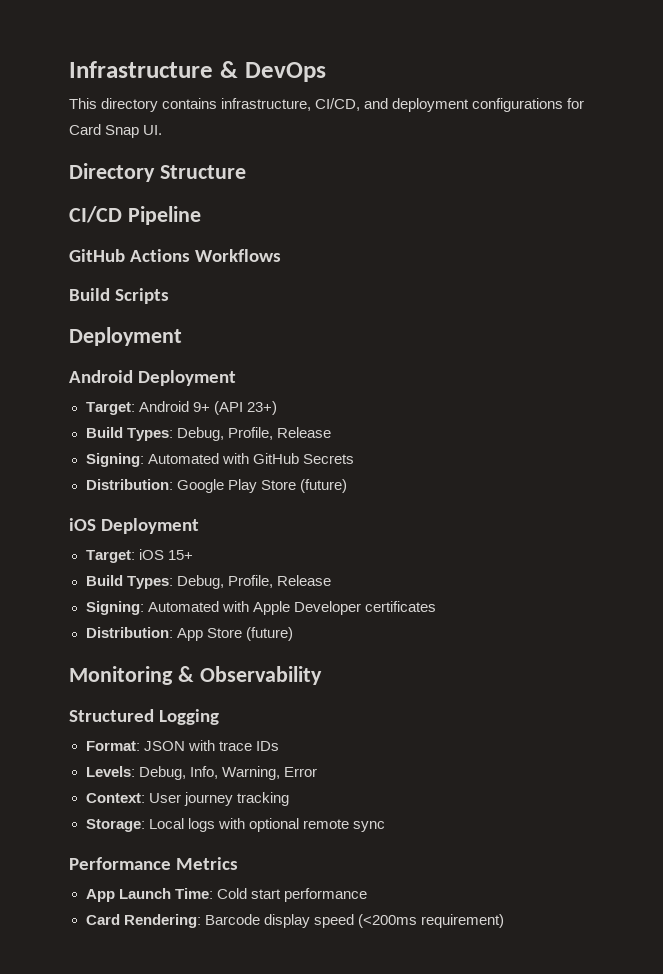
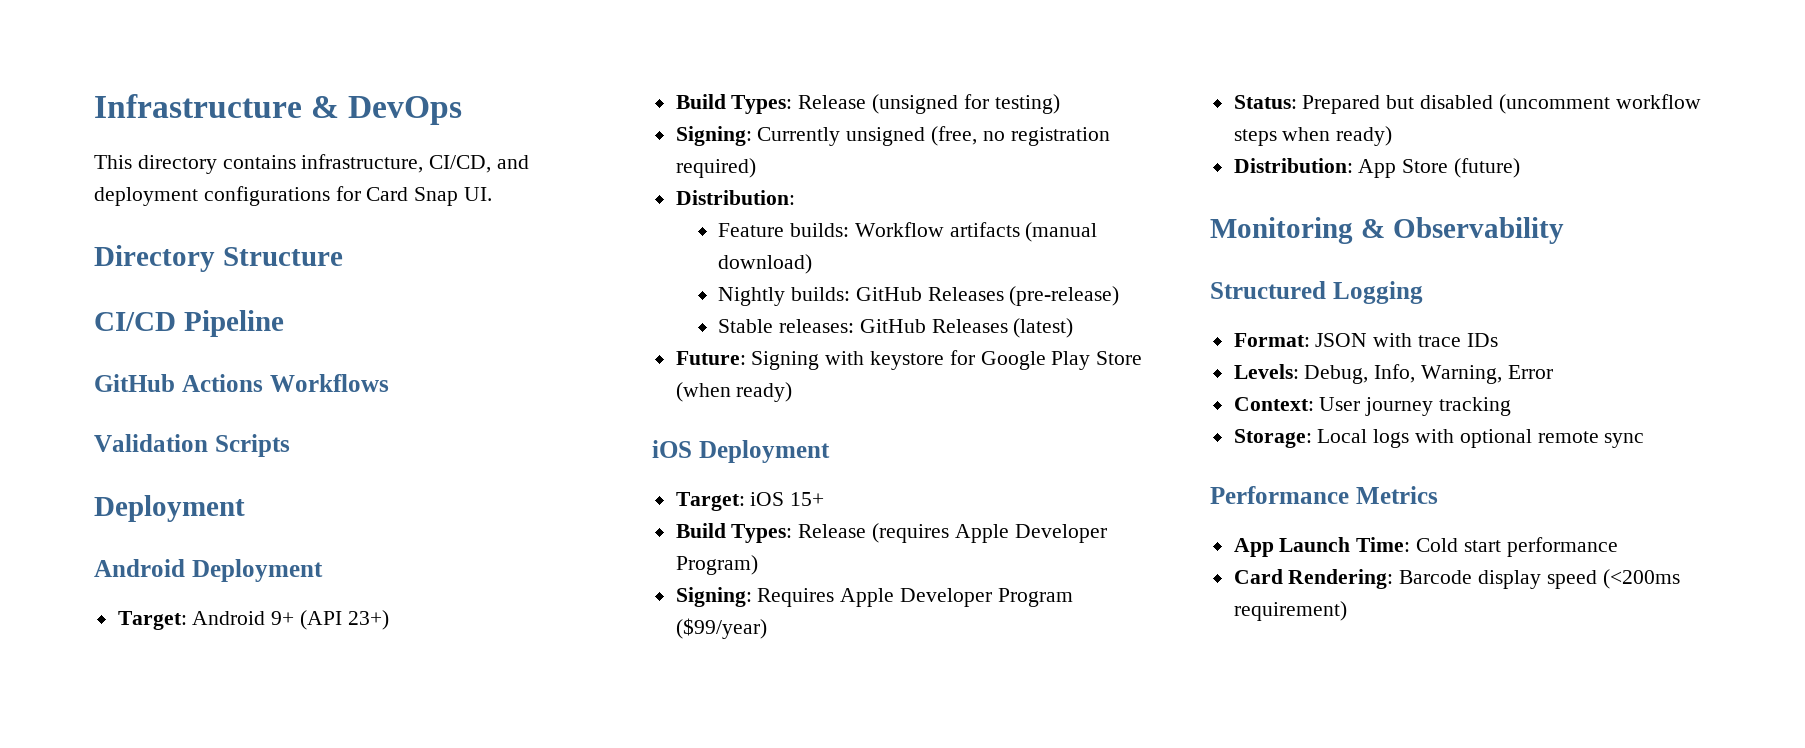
- Build Scripts
+ Validation Scripts
  Target: Android 9+ (API 23+)
- Build Types: Debug, Profile, Release
- Signing: Automated with GitHub Secrets
- Distribution: Google Play Store (future)
+ Build Types: Release (unsigned for testing)
+ Signing: Currently unsigned (free, no registration required)
+ Distribution:
+ Feature builds: Workflow artifacts (manual download)
+ Nightly builds: GitHub Releases (pre-release)
+ Stable releases: GitHub Releases (latest)
+ Future: Signing with keystore for Google Play Store (when ready)
  Target: iOS 15+
- Build Types: Debug, Profile, Release
- Signing: Automated with Apple Developer certificates
+ Build Types: Release (requires Apple Developer Program)
+ Signing: Requires Apple Developer Program ($99/year)
+ Status: Prepared but disabled (uncomment workflow steps when ready)

